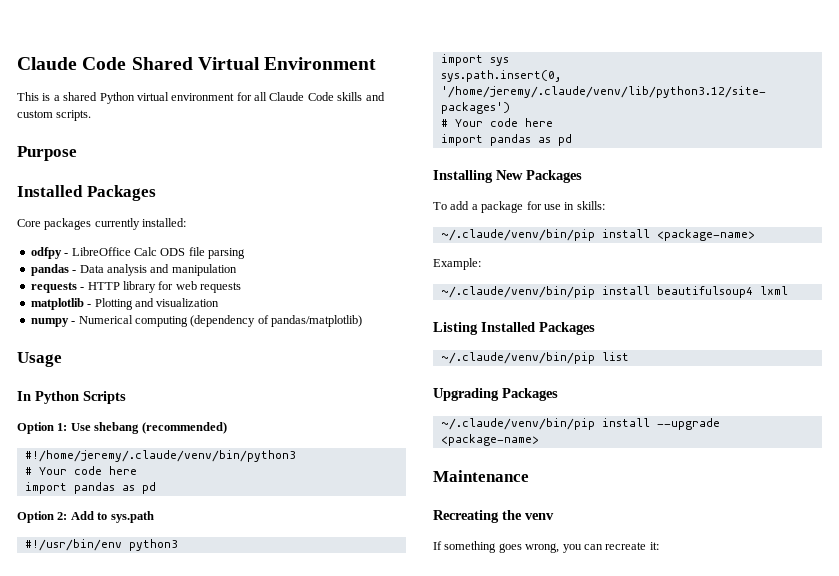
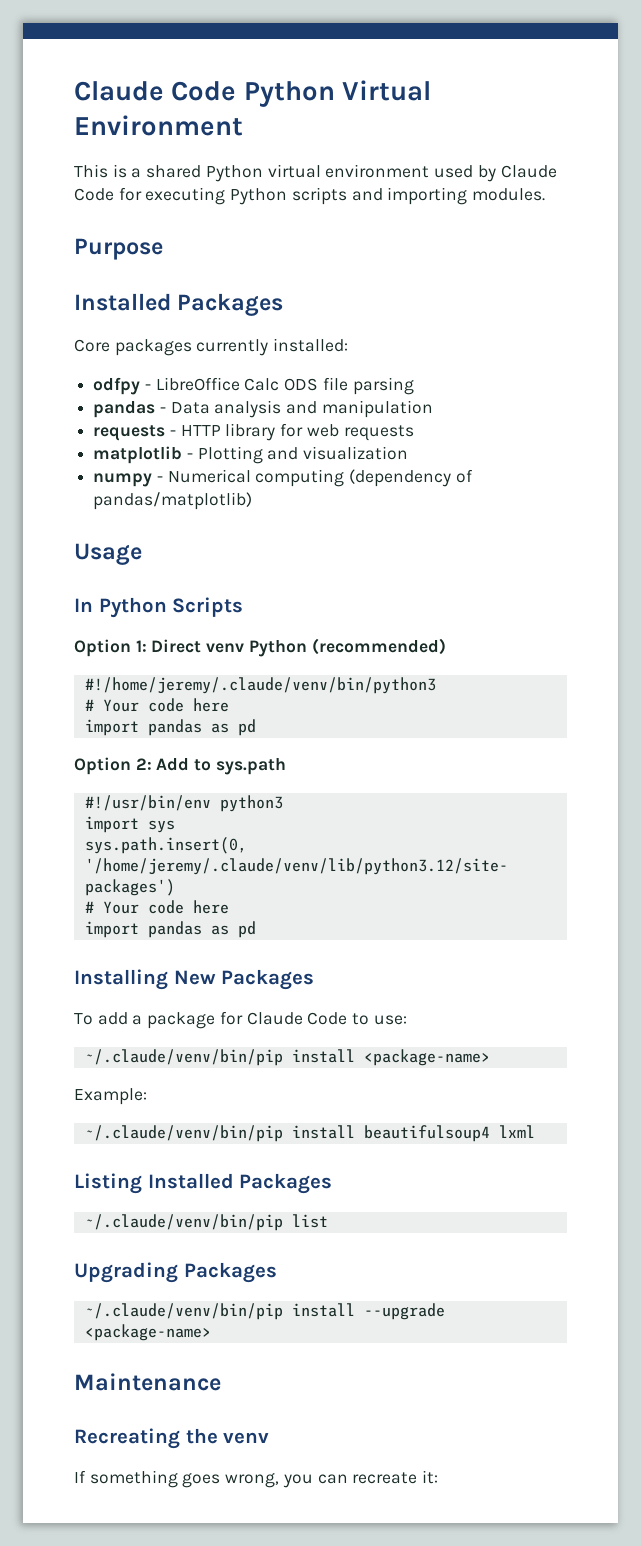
- Claude Code Shared Virtual Environment
+ Claude Code Python Virtual Environment
- This is a shared Python virtual environment for all Claude Code skills and custom scripts.
+ This is a shared Python virtual environment used by Claude Code for executing Python scripts and importing modules.
- Option 1: Use shebang (recommended)
+ Option 1: Direct venv Python (recommended)
- To add a package for use in skills:
+ To add a package for Claude Code to use:

